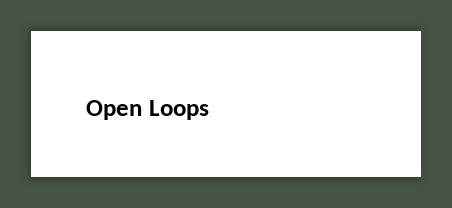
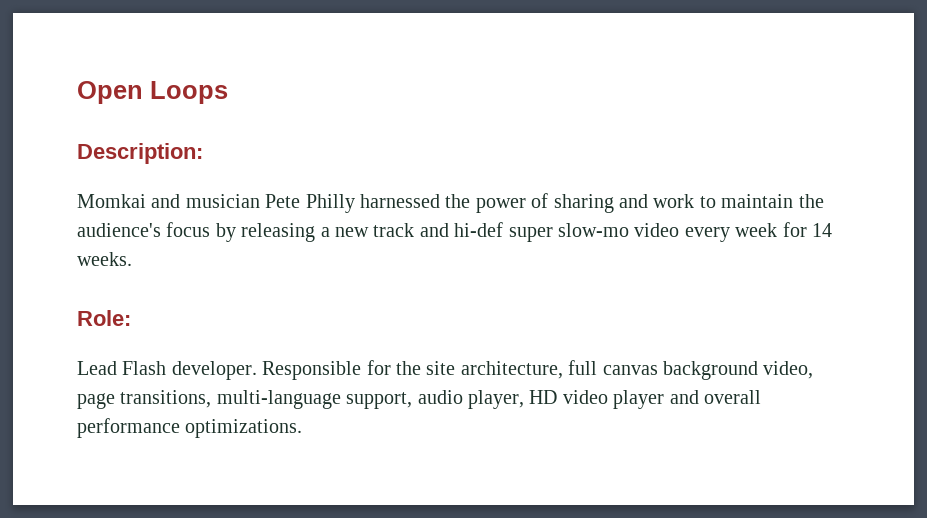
+ Description:
+ Momkai and musician Pete Philly harnessed the power of sharing and work to maintain the audience's focus by releasing a new track and hi-def super slow-mo video every week for 14 weeks.
+ Role:
+ Lead Flash developer. Responsible for the site architecture, full canvas background video, page transitions, multi-language support, audio player, HD video player and overall performance optimizations.

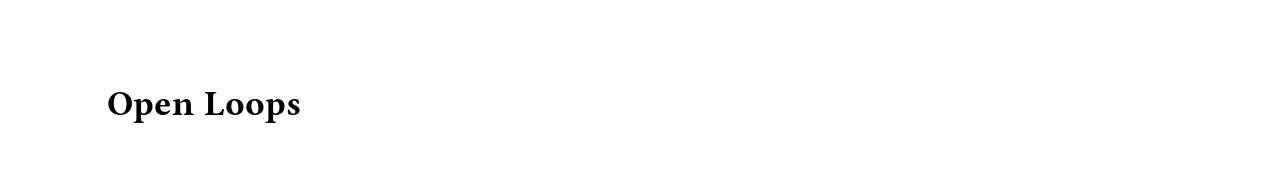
- Description:
- Momkai and musician Pete Philly harnessed the power of sharing and work to maintain the audience's focus by releasing a new track and hi-def super slow-mo video every week for 14 weeks.
- Role:
- Lead Flash developer. Responsible for the site architecture, full canvas background video, page transitions, multi-language support, audio player, HD video player and overall performance optimizations.

